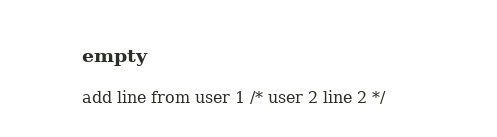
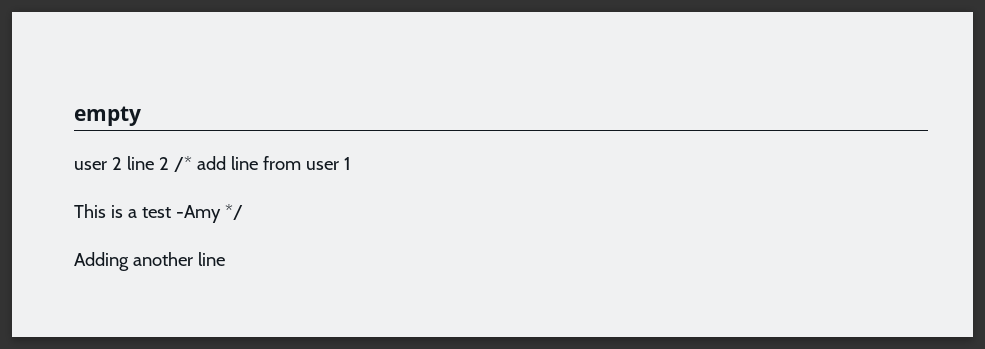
- add line from user 1 /* user 2 line 2 */
+ user 2 line 2 /* add line from user 1
+ This is a test -Amy */
+ Adding another line

